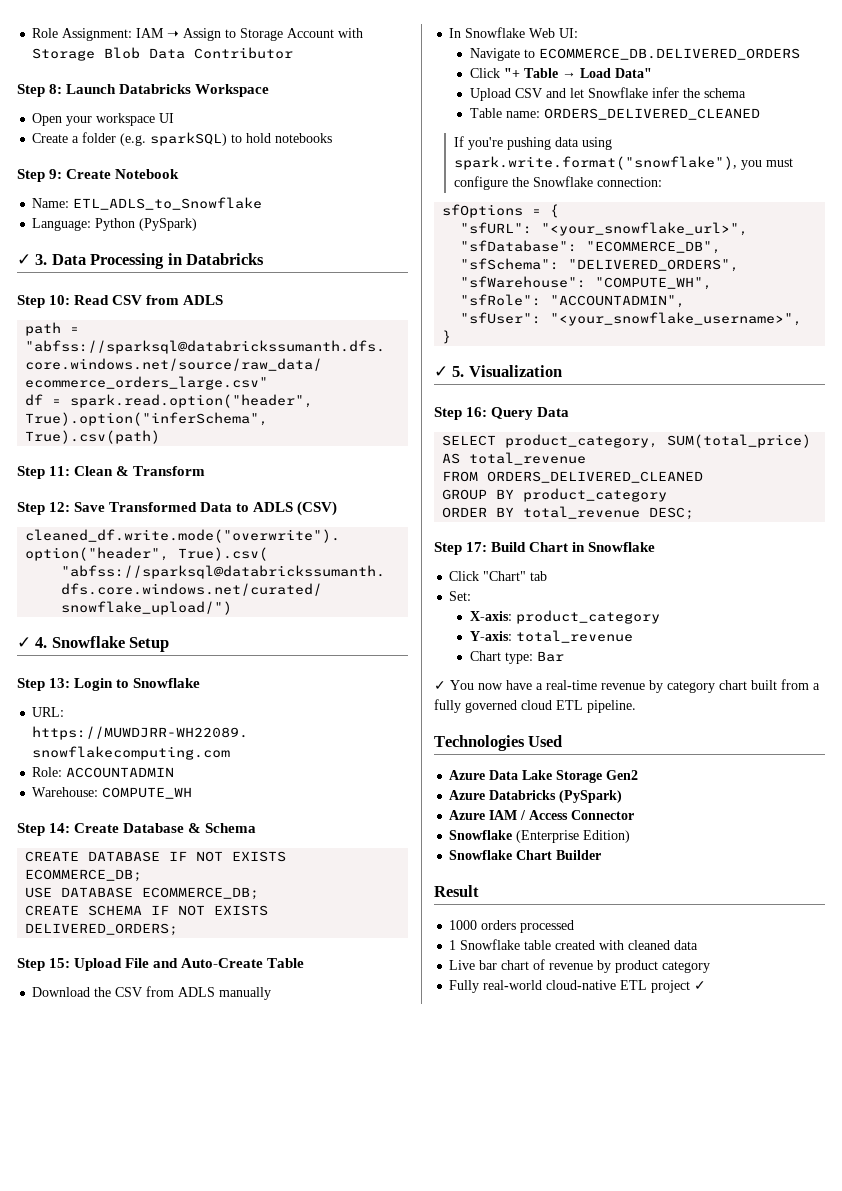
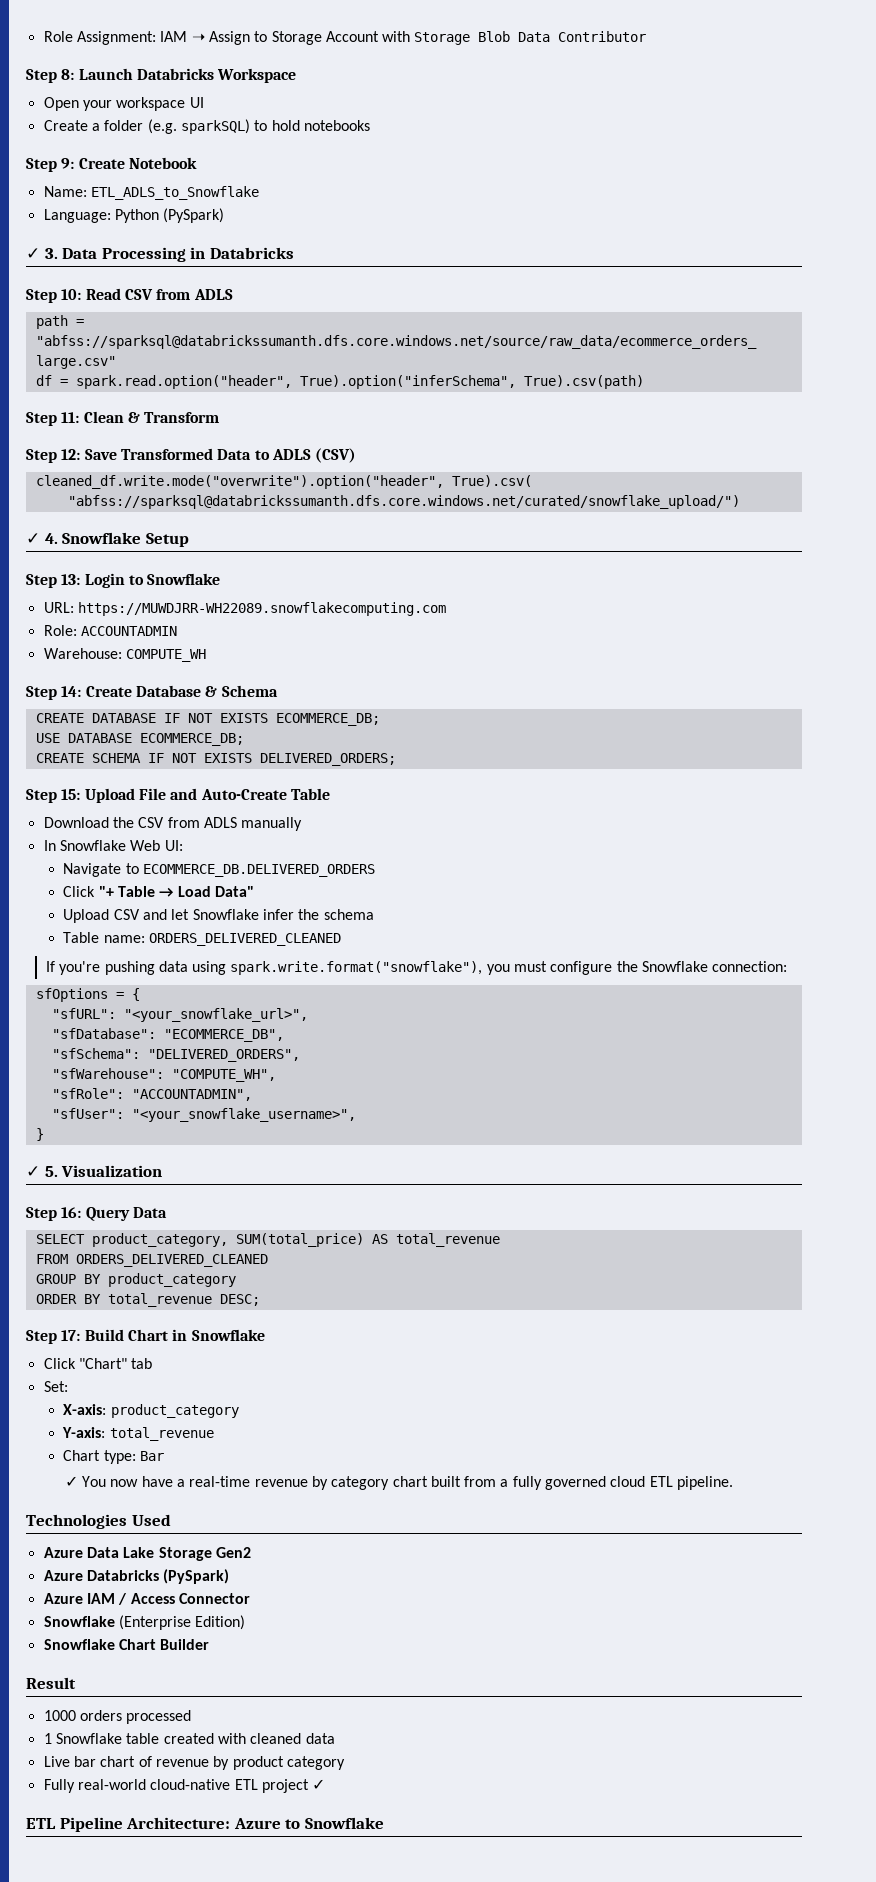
+ ETL Pipeline Architecture: Azure to Snowflake

